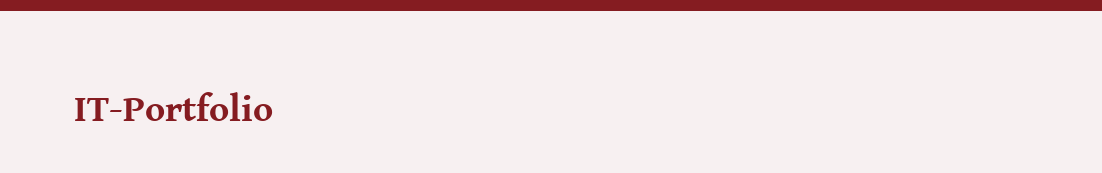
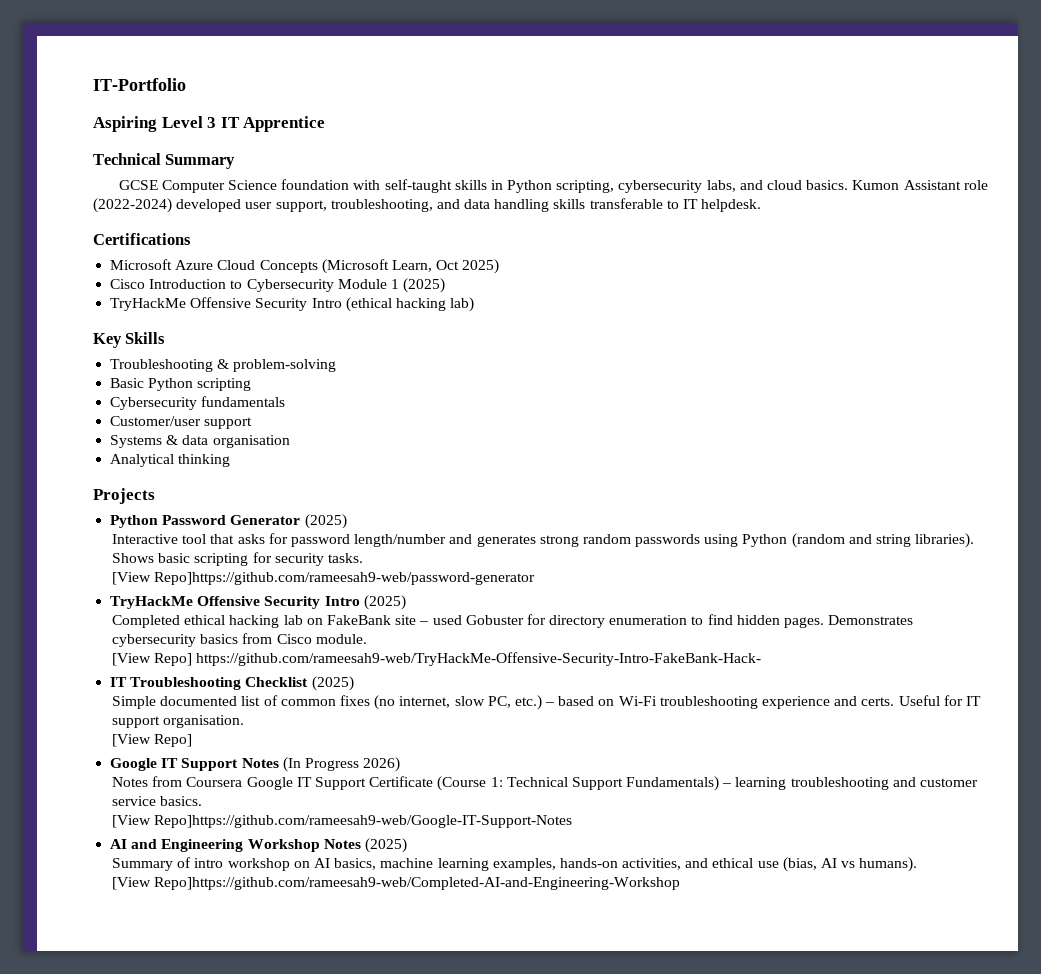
+ Aspiring Level 3 IT Apprentice
+ Technical Summary
+ GCSE Computer Science foundation with self-taught skills in Python scripting, cybersecurity labs, and cloud basics. Kumon Assistant role (2022-2024) developed user support, troubleshooting, and data handling skills transferable to IT helpdesk.
+ Certifications
+ Microsoft Azure Cloud Concepts (Microsoft Learn, Oct 2025)
+ Cisco Introduction to Cybersecurity Module 1 (2025)
+ TryHackMe Offensive Security Intro (ethical hacking lab)
+ Key Skills
+ Troubleshooting & problem-solving
+ Basic Python scripting
+ Cybersecurity fundamentals
+ Customer/user support
+ Systems & data organisation
+ Analytical thinking
+ Projects
+ Python Password Generator (2025)
+ Interactive tool that asks for password length/number and generates strong random passwords using Python (random and string libraries). Shows basic scripting for security tasks.
+ [View Repo]https://github.com/rameesah9-web/password-generator
+ TryHackMe Offensive Security Intro (2025)
+ Completed ethical hacking lab on FakeBank site – used Gobuster for directory enumeration to find hidden pages. Demonstrates cybersecurity basics from Cisco module.
+ [View Repo] https://github.com/rameesah9-web/TryHackMe-Offensive-Security-Intro-FakeBank-Hack-
+ IT Troubleshooting Checklist (2025)
+ Simple documented list of common fixes (no internet, slow PC, etc.) – based on Wi-Fi troubleshooting experience and certs. Useful for IT support organisation.
+ [View Repo]
+ Google IT Support Notes (In Progress 2026)
+ Notes from Coursera Google IT Support Certificate (Course 1: Technical Support Fundamentals) – learning troubleshooting and customer service basics.
+ [View Repo]https://github.com/rameesah9-web/Google-IT-Support-Notes
+ AI and Engineering Workshop Notes (2025)
+ Summary of intro workshop on AI basics, machine learning examples, hands-on activities, and ethical use (bias, AI vs humans).
+ [View Repo]https://github.com/rameesah9-web/Completed-AI-and-Engineering-Workshop

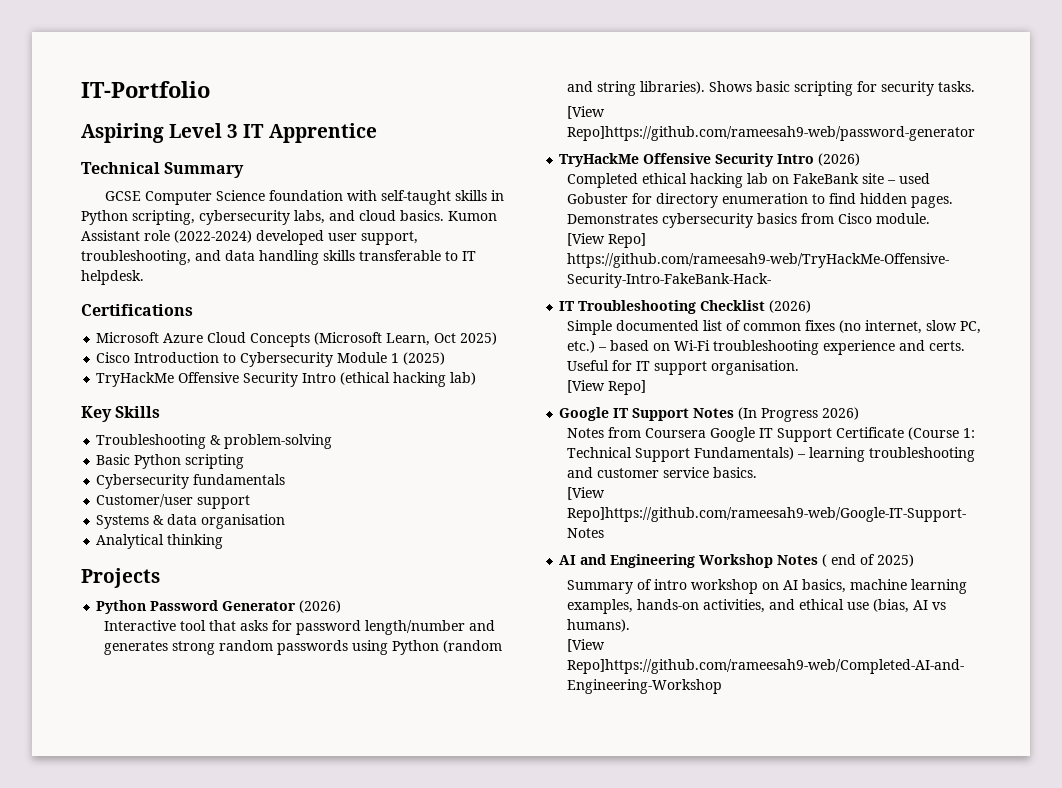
- Python Password Generator (2025)
+ Python Password Generator (2026)
- TryHackMe Offensive Security Intro (2025)
+ TryHackMe Offensive Security Intro (2026)
- IT Troubleshooting Checklist (2025)
+ IT Troubleshooting Checklist (2026)
- AI and Engineering Workshop Notes (2025)
+ AI and Engineering Workshop Notes ( end of 2025)

